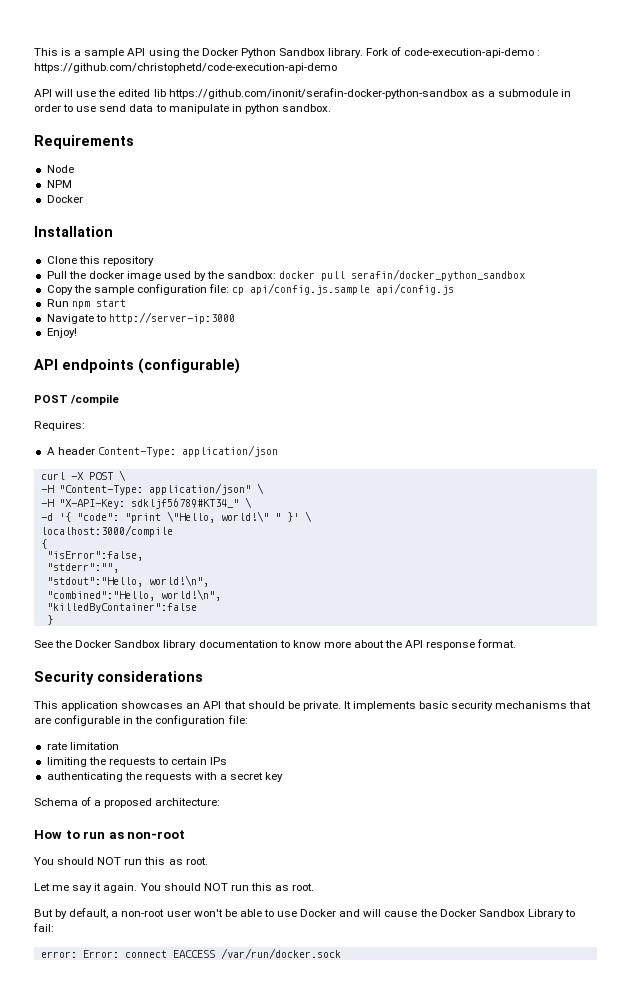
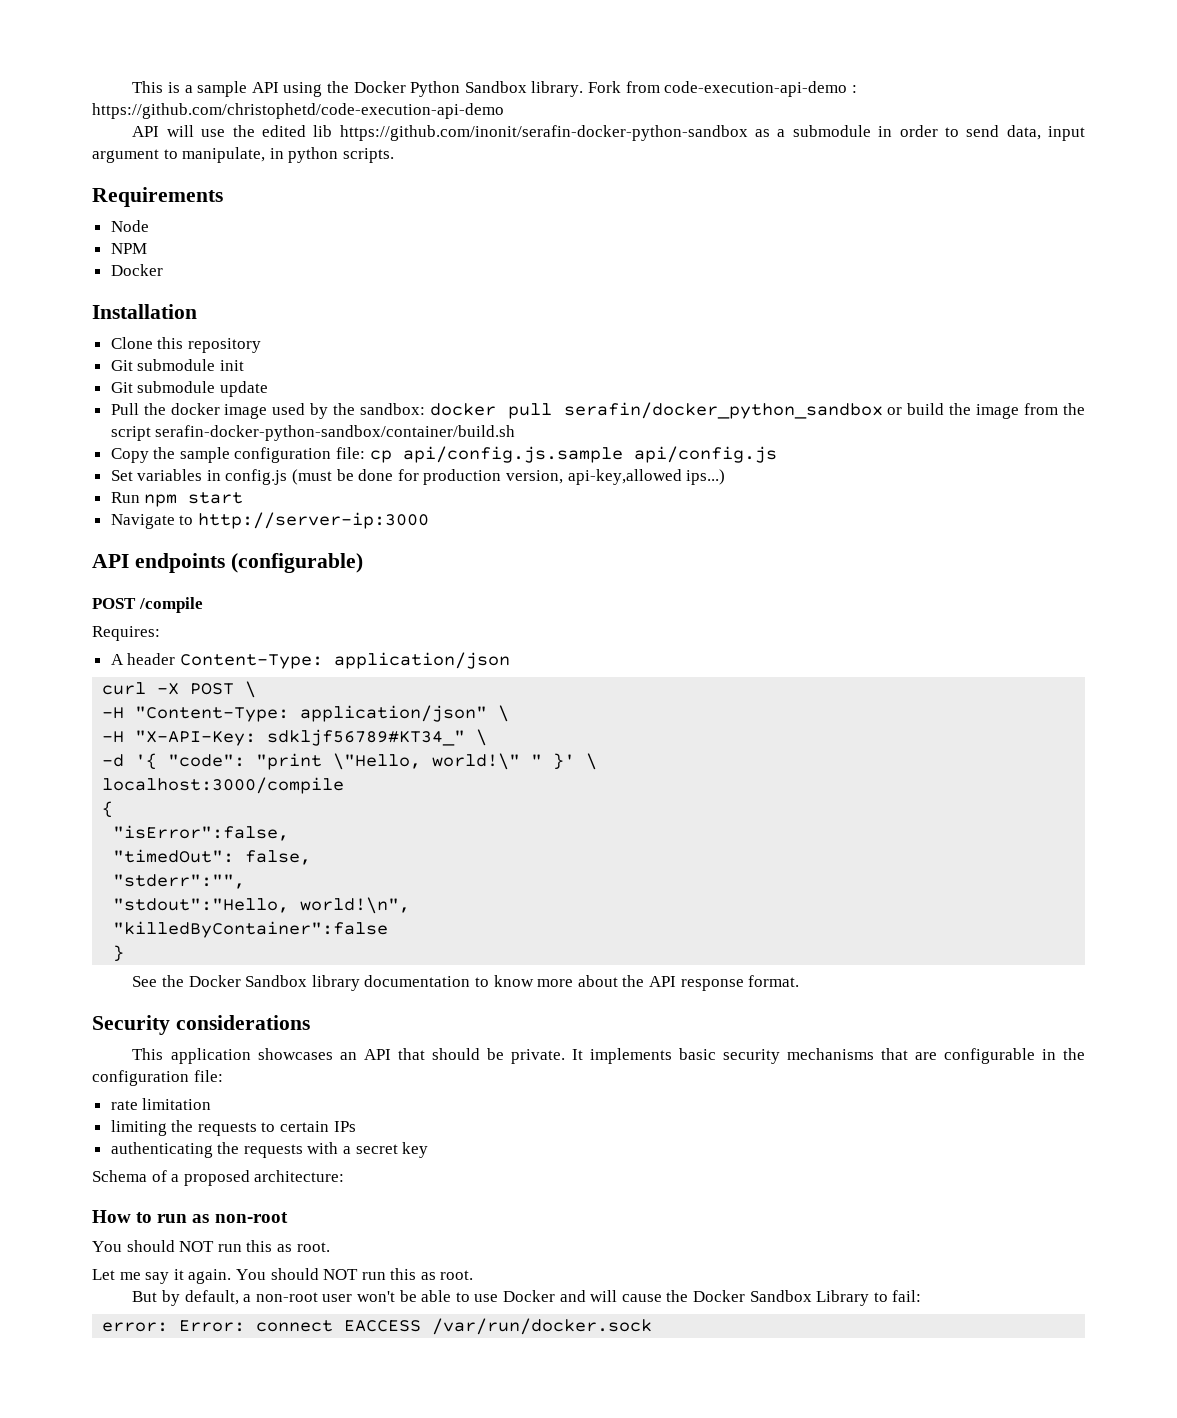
- Fork of code-execution-api-demo : https://github.com/christophetd/code-execution-api-demo
+ Fork from code-execution-api-demo : https://github.com/christophetd/code-execution-api-demo
- API will use the edited lib https://github.com/inonit/serafin-docker-python-sandbox as a submodule in order to use send data to manipulate in python sandbox.
+ API will use the edited lib https://github.com/inonit/serafin-docker-python-sandbox as a submodule in order to send data, input argument to manipulate, in python scripts.
+ Git submodule init
+ Git submodule update
- Pull the docker image used by the sandbox: docker pull serafin/docker_python_sandbox
+ Pull the docker image used by the sandbox: docker pull serafin/docker_python_sandbox or build the image from the script serafin-docker-python-sandbox/container/build.sh
+ Set variables in config.js (must be done for production version, api-key,allowed ips...)
- Enjoy!
+ "timedOut": false,
- "combined":"Hello, world!\n",

